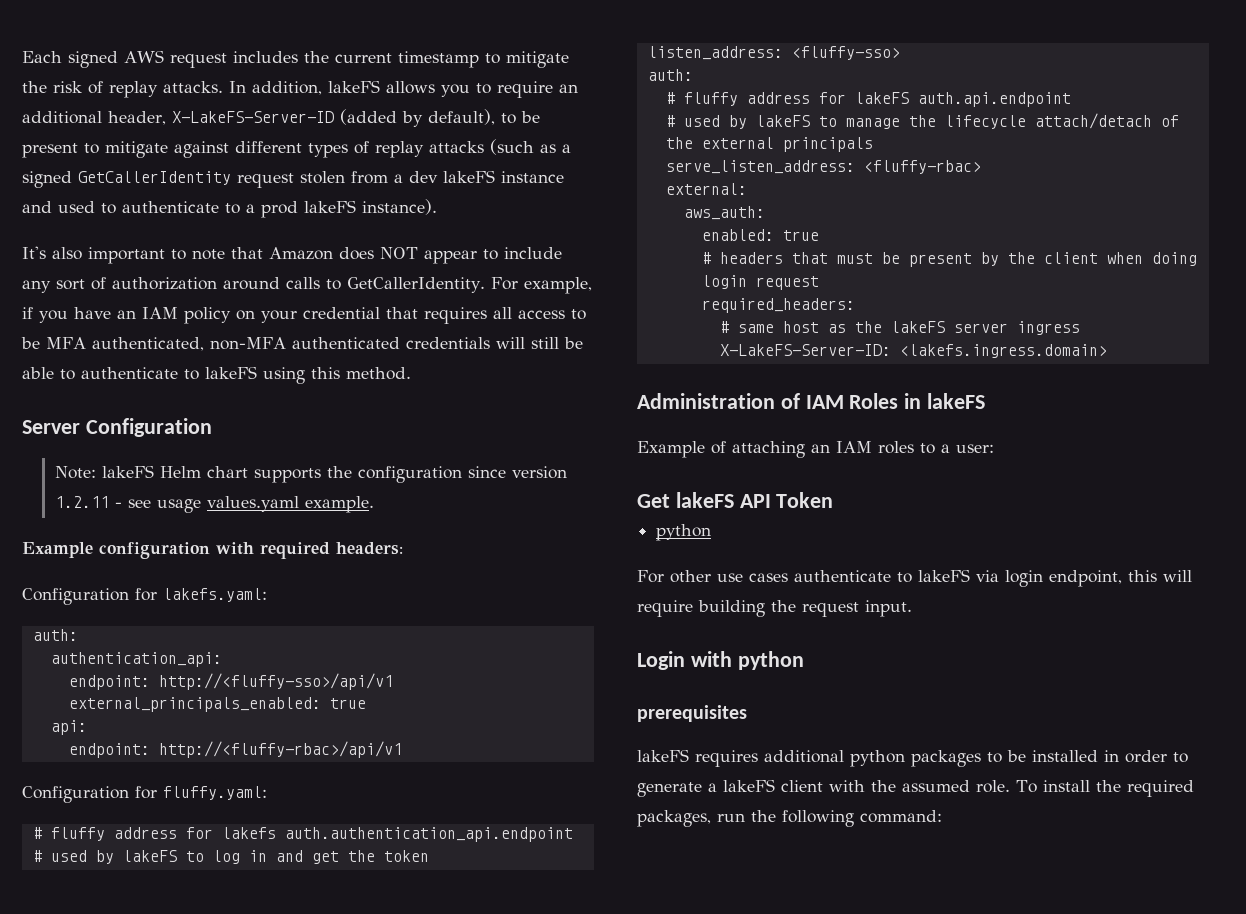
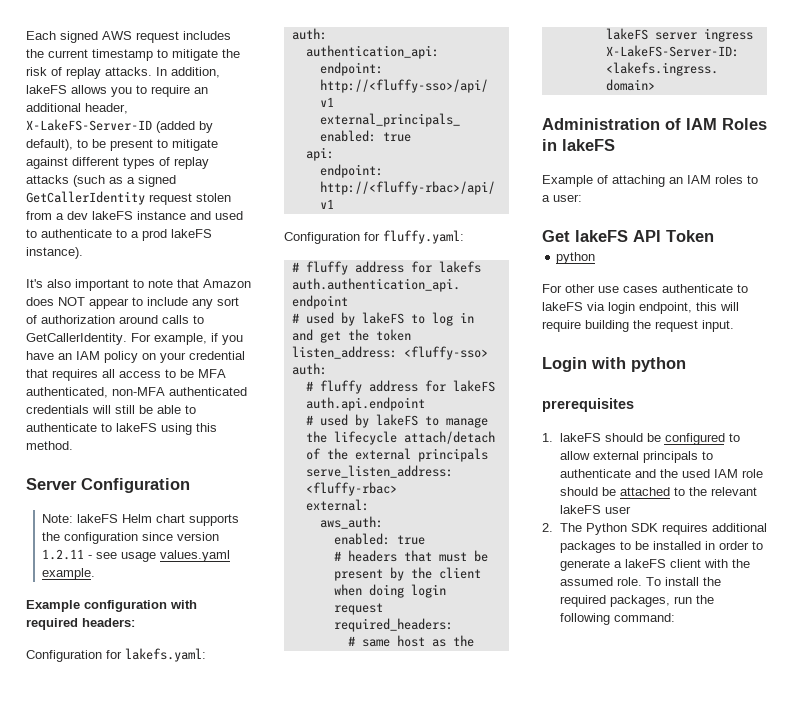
- lakeFS requires additional python packages to be installed in order to generate a lakeFS client with the assumed role.
+ 1. lakeFS should be configured to allow external principals to authenticate and the used IAM role should be attached to the relevant lakeFS user
+ 2. The Python SDK requires additional packages to be installed in order to generate a lakeFS client with the assumed role.

